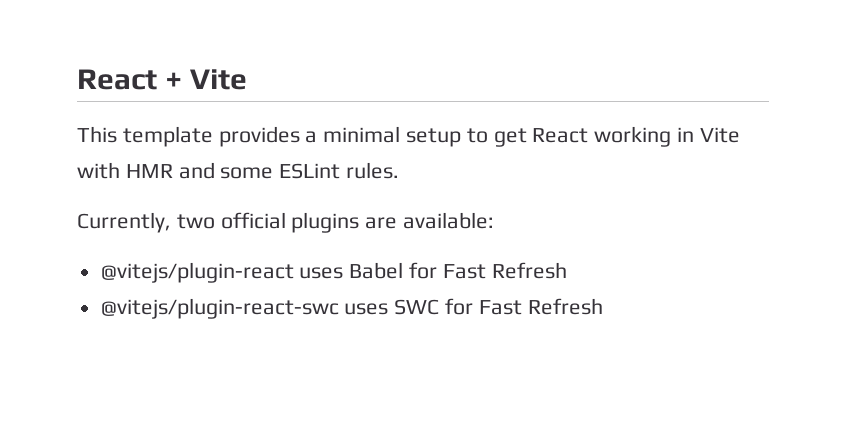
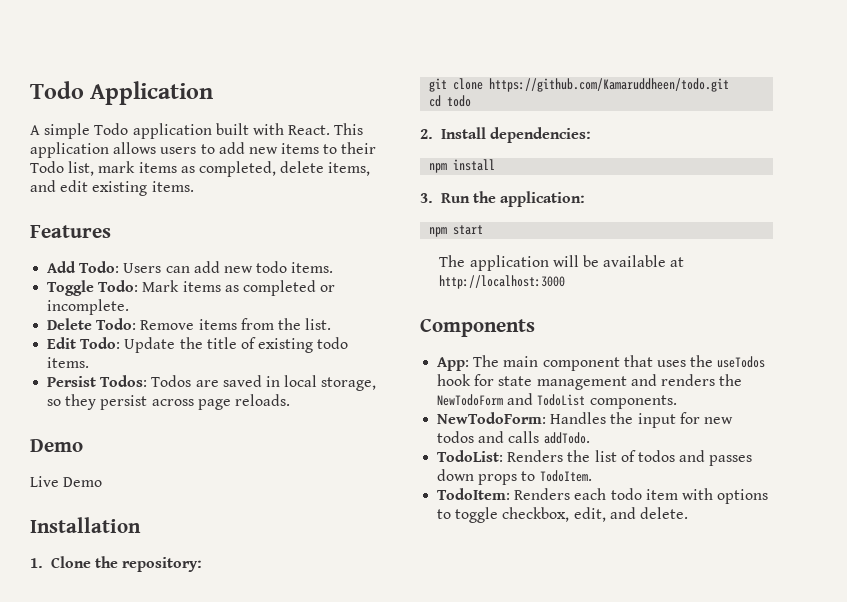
- React + Vite
- This template provides a minimal setup to get React working in Vite with HMR and some ESLint rules.
- Currently, two official plugins are available:
- @vitejs/plugin-react uses Babel for Fast Refresh
- @vitejs/plugin-react-swc uses SWC for Fast Refresh
+ Todo Application
+ A simple Todo application built with React. This application allows users to add new items to their Todo list, mark items as completed, delete items, and edit existing items.
+ Features
+ Add Todo: Users can add new todo items.
+ Toggle Todo: Mark items as completed or incomplete.
+ Delete Todo: Remove items from the list.
+ Edit Todo: Update the title of existing todo items.
+ Persist Todos: Todos are saved in local storage, so they persist across page reloads.
+ Demo
+ Live Demo
+ Installation
+ 1. Clone the repository:
+ git clone https://github.com/Kamaruddheen/todo.git
+ cd todo
+ 2. Install dependencies:
+ npm install
+ 3. Run the application:
+ npm start
+ The application will be available at http://localhost:3000
+ Components
+ App: The main component that uses the useTodos hook for state management and renders the NewTodoForm and TodoList components.
+ NewTodoForm: Handles the input for new todos and calls addTodo.
+ TodoList: Renders the list of todos and passes down props to TodoItem.
+ TodoItem: Renders each todo item with options to toggle checkbox, edit, and delete.

